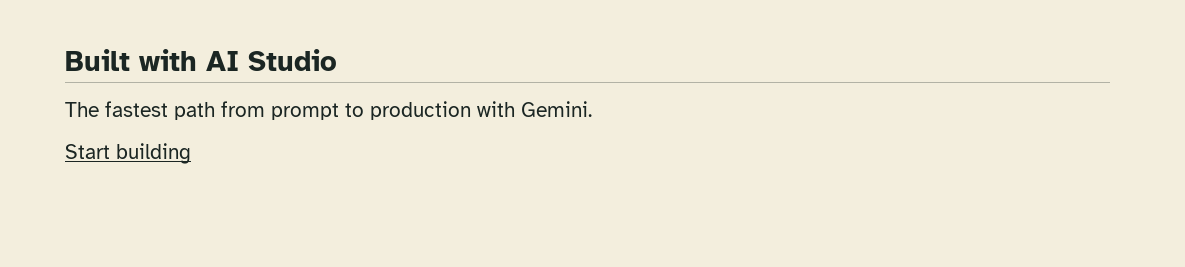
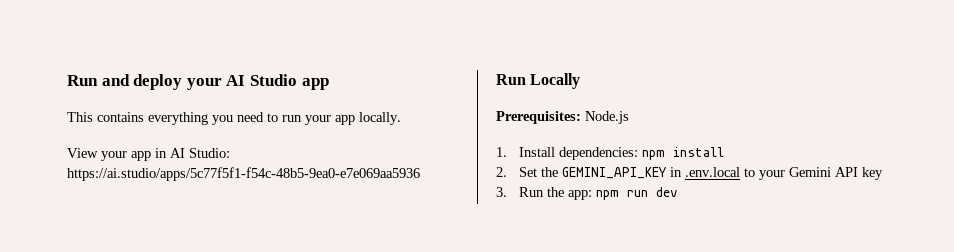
- Built with AI Studio
- The fastest path from prompt to production with Gemini.
- Start building
+ Run and deploy your AI Studio app
+ This contains everything you need to run your app locally.
+ View your app in AI Studio: https://ai.studio/apps/5c77f5f1-f54c-48b5-9ea0-e7e069aa5936
+ Run Locally
+ Prerequisites: Node.js
+ 1. Install dependencies: npm install
+ 2. Set the GEMINI_API_KEY in .env.local to your Gemini API key
+ 3. Run the app: npm run dev

